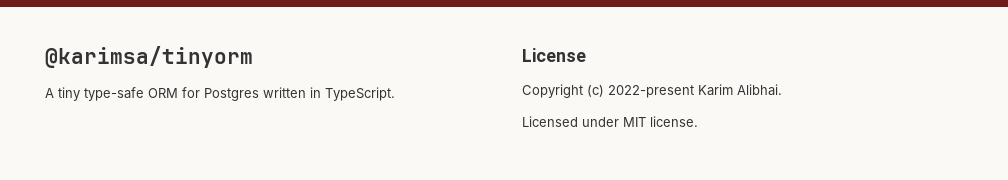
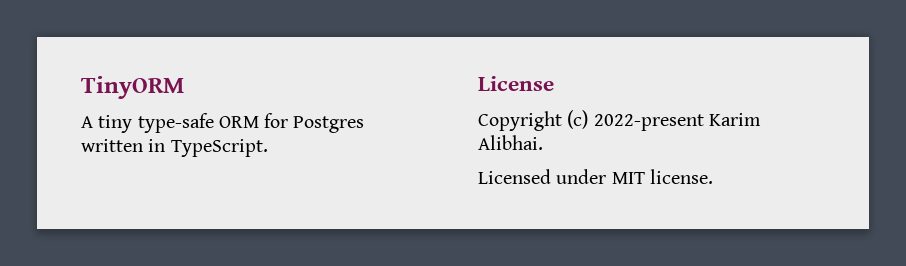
- @karimsa/tinyorm
+ TinyORM

